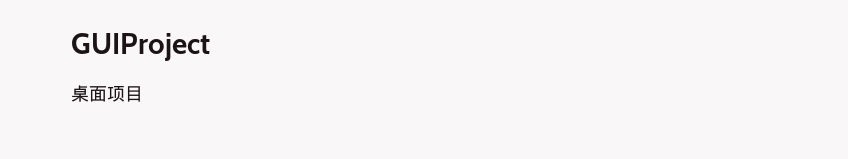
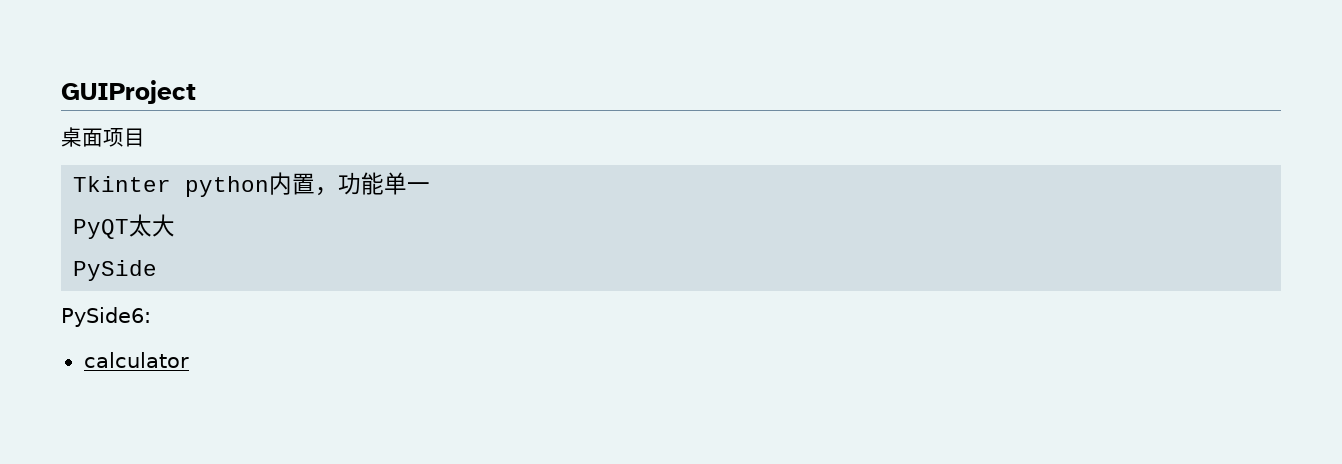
+ Tkinter python内置，功能单一
+ PyQT太大
+ PySide
+ PySide6:
+ calculator

